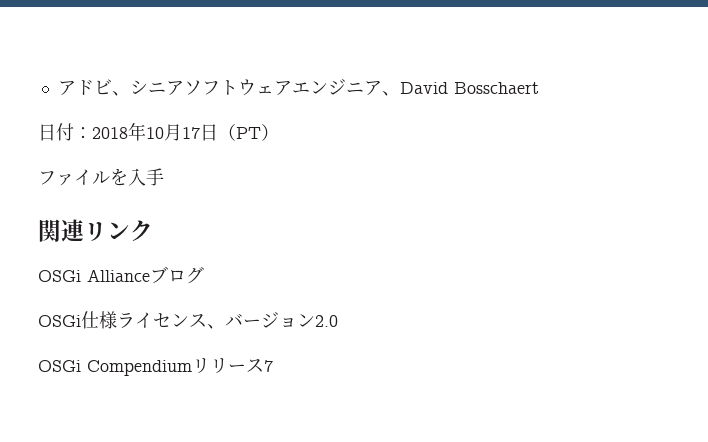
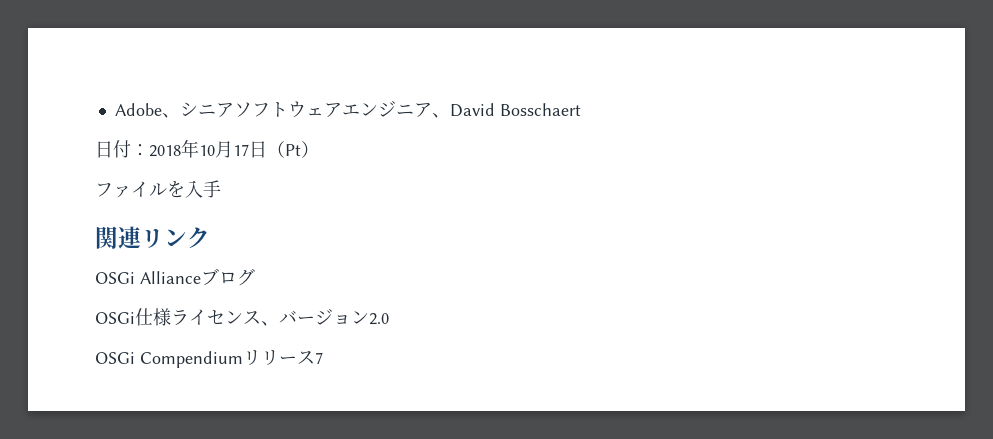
- アドビ、シニアソフトウェアエンジニア、David Bosschaert
+ Adobe、シニアソフトウェアエンジニア、David Bosschaert
- 日付：2018年10月17日（PT）
+ 日付：2018年10月17日（Pt）

